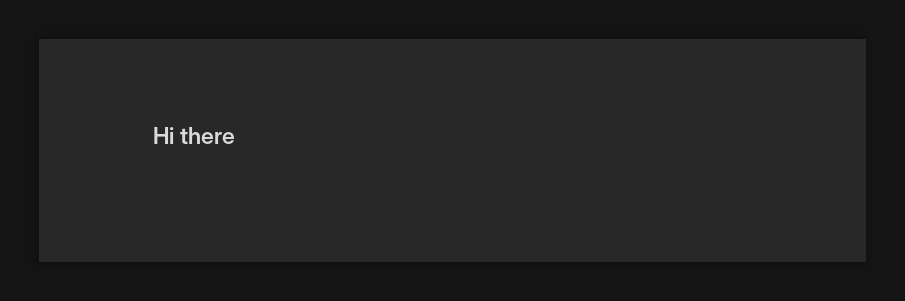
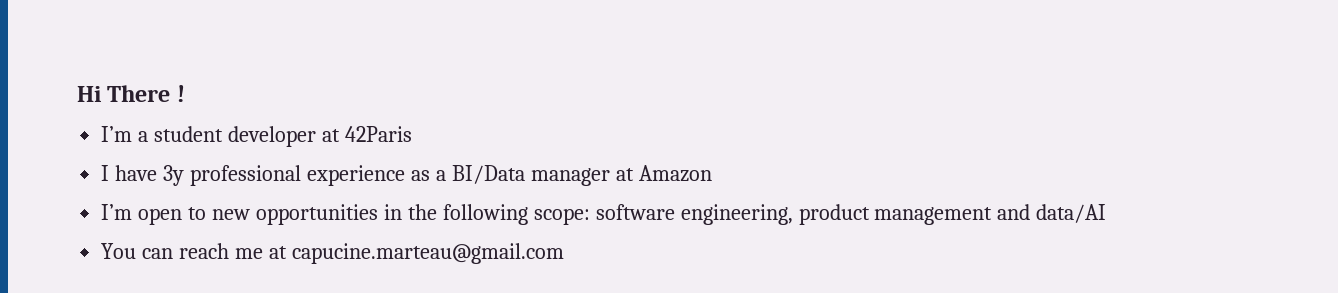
- Hi there
+ Hi There !
+ I’m a student developer at 42Paris
+ I have 3y professional experience as a BI/Data manager at Amazon
+ I’m open to new opportunities in the following scope: software engineering, product management and data/AI
+ You can reach me at capucine.marteau@gmail.com

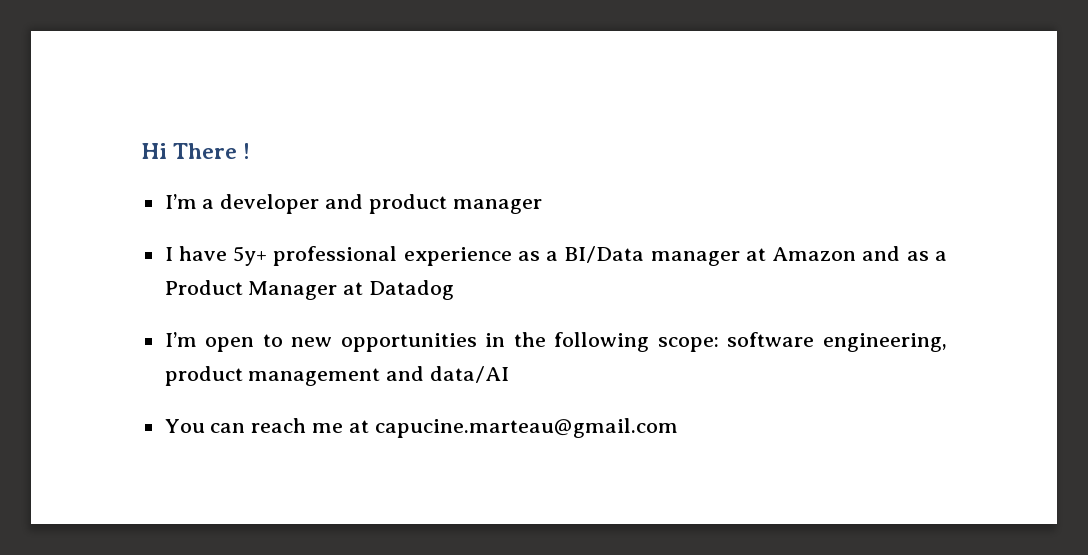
- I’m a student developer at 42Paris
+ I’m a developer and product manager
- I have 3y professional experience as a BI/Data manager at Amazon
+ I have 5y+ professional experience as a BI/Data manager at Amazon and as a Product Manager at Datadog

